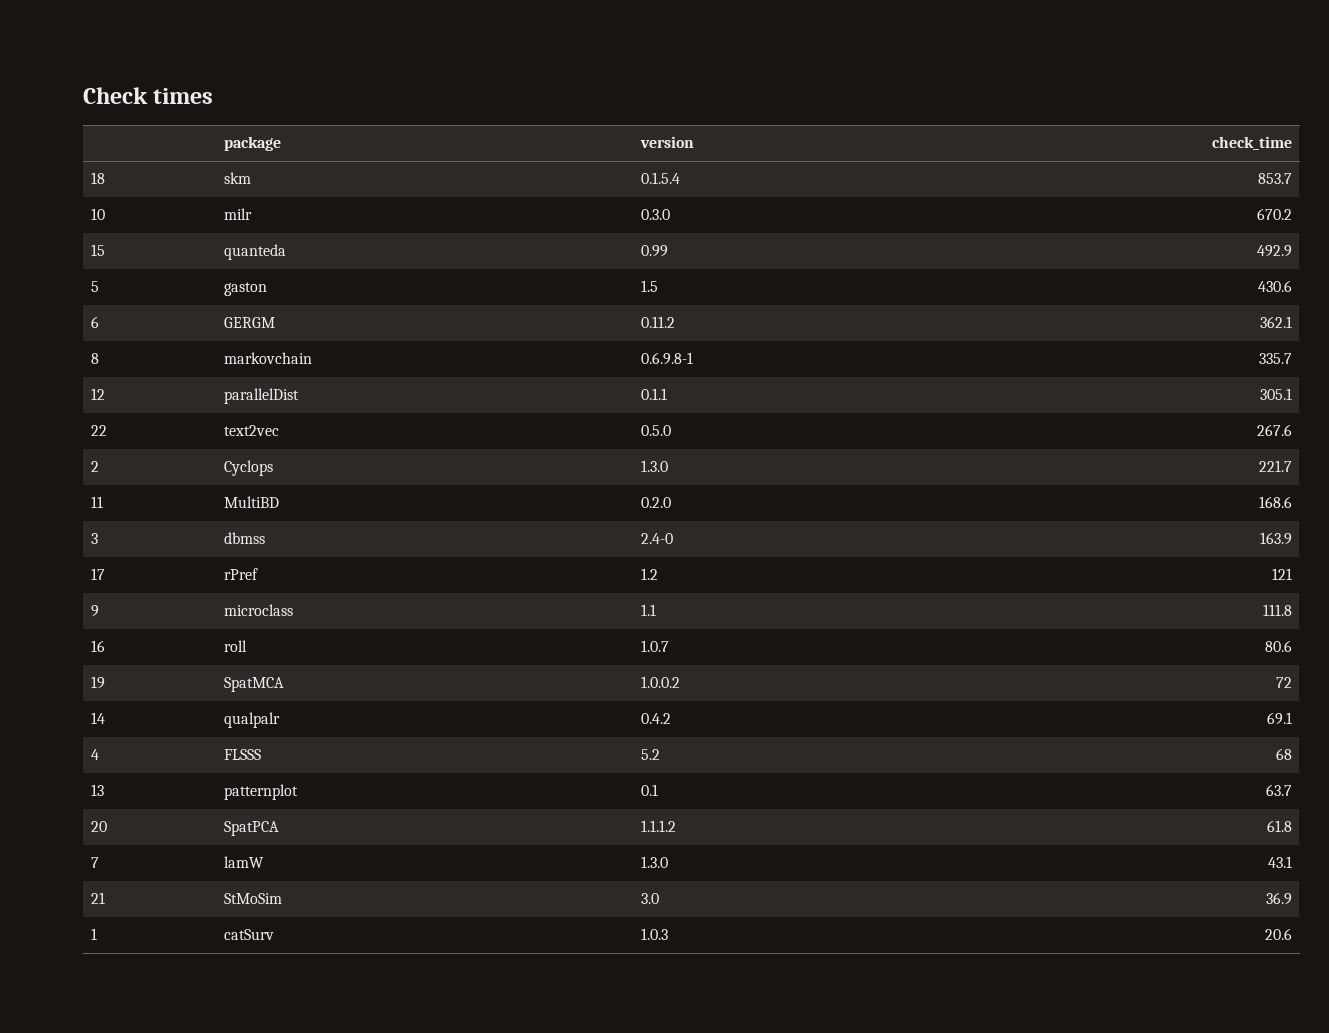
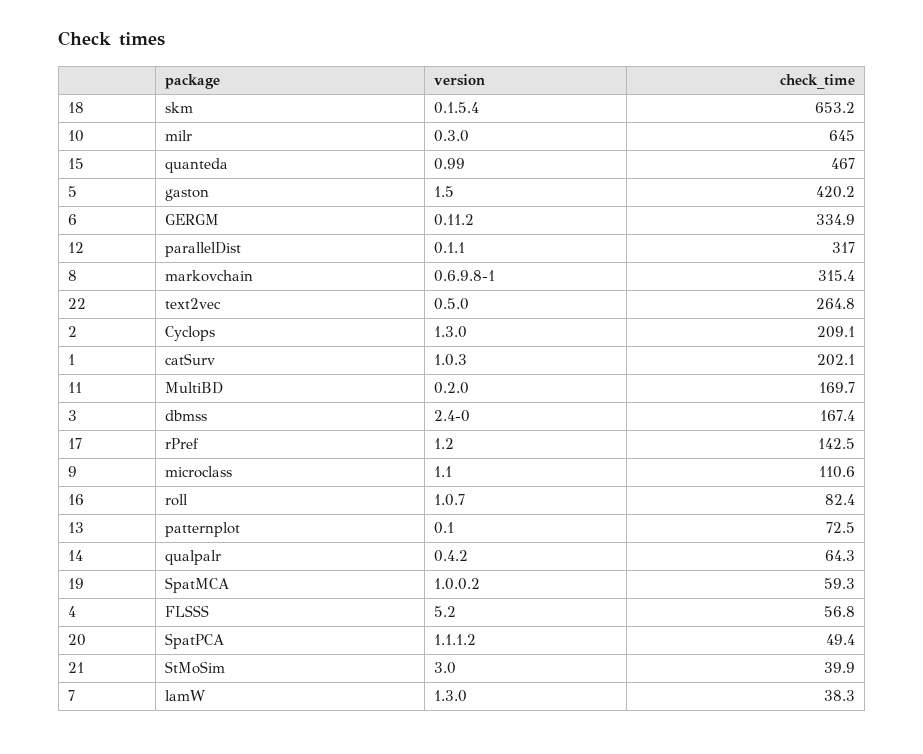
- 18 | skm | 0.1.5.4 | 853.7
+ 18 | skm | 0.1.5.4 | 653.2
- 10 | milr | 0.3.0 | 670.2
+ 10 | milr | 0.3.0 | 645
- 15 | quanteda | 0.99 | 492.9
+ 15 | quanteda | 0.99 | 467
- 5 | gaston | 1.5 | 430.6
+ 5 | gaston | 1.5 | 420.2
- 6 | GERGM | 0.11.2 | 362.1
- 8 | markovchain | 0.6.9.8-1 | 335.7
- 12 | parallelDist | 0.1.1 | 305.1
+ 6 | GERGM | 0.11.2 | 334.9
+ 12 | parallelDist | 0.1.1 | 317
+ 8 | markovchain | 0.6.9.8-1 | 315.4
- 22 | text2vec | 0.5.0 | 267.6
+ 22 | text2vec | 0.5.0 | 264.8
- 2 | Cyclops | 1.3.0 | 221.7
+ 2 | Cyclops | 1.3.0 | 209.1
+ 1 | catSurv | 1.0.3 | 202.1
- 11 | MultiBD | 0.2.0 | 168.6
+ 11 | MultiBD | 0.2.0 | 169.7
- 3 | dbmss | 2.4-0 | 163.9
+ 3 | dbmss | 2.4-0 | 167.4
- 17 | rPref | 1.2 | 121
+ 17 | rPref | 1.2 | 142.5
- 9 | microclass | 1.1 | 111.8
+ 9 | microclass | 1.1 | 110.6
- 16 | roll | 1.0.7 | 80.6
- 19 | SpatMCA | 1.0.0.2 | 72
- 14 | qualpalr | 0.4.2 | 69.1
- 4 | FLSSS | 5.2 | 68
- 13 | patternplot | 0.1 | 63.7
- 20 | SpatPCA | 1.1.1.2 | 61.8
- 7 | lamW | 1.3.0 | 43.1
- 21 | StMoSim | 3.0 | 36.9
- 1 | catSurv | 1.0.3 | 20.6
+ 16 | roll | 1.0.7 | 82.4
+ 13 | patternplot | 0.1 | 72.5
+ 14 | qualpalr | 0.4.2 | 64.3
+ 19 | SpatMCA | 1.0.0.2 | 59.3
+ 4 | FLSSS | 5.2 | 56.8
+ 20 | SpatPCA | 1.1.1.2 | 49.4
+ 21 | StMoSim | 3.0 | 39.9
+ 7 | lamW | 1.3.0 | 38.3

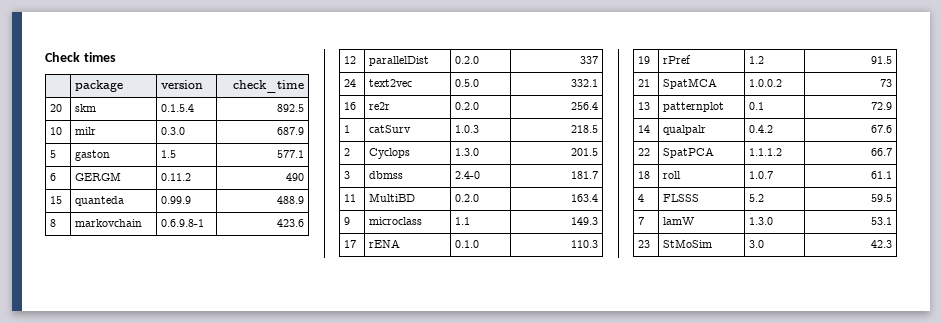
- 18 | skm | 0.1.5.4 | 653.2
+ 20 | skm | 0.1.5.4 | 892.5
- 10 | milr | 0.3.0 | 645
- 15 | quanteda | 0.99 | 467
+ 10 | milr | 0.3.0 | 687.9
- 5 | gaston | 1.5 | 420.2
+ 5 | gaston | 1.5 | 577.1
- 6 | GERGM | 0.11.2 | 334.9
- 12 | parallelDist | 0.1.1 | 317
- 8 | markovchain | 0.6.9.8-1 | 315.4
- 22 | text2vec | 0.5.0 | 264.8
- 2 | Cyclops | 1.3.0 | 209.1
- 1 | catSurv | 1.0.3 | 202.1
- 11 | MultiBD | 0.2.0 | 169.7
- 3 | dbmss | 2.4-0 | 167.4
- 17 | rPref | 1.2 | 142.5
- 9 | microclass | 1.1 | 110.6
- 16 | roll | 1.0.7 | 82.4
+ 6 | GERGM | 0.11.2 | 490
+ 15 | quanteda | 0.99.9 | 488.9
+ 8 | markovchain | 0.6.9.8-1 | 423.6
+ 12 | parallelDist | 0.2.0 | 337
+ 24 | text2vec | 0.5.0 | 332.1
+ 16 | re2r | 0.2.0 | 256.4
+ 1 | catSurv | 1.0.3 | 218.5
+ 2 | Cyclops | 1.3.0 | 201.5
+ 3 | dbmss | 2.4-0 | 181.7
+ 11 | MultiBD | 0.2.0 | 163.4
+ 9 | microclass | 1.1 | 149.3
+ 17 | rENA | 0.1.0 | 110.3
+ 19 | rPref | 1.2 | 91.5
+ 21 | SpatMCA | 1.0.0.2 | 73
- 13 | patternplot | 0.1 | 72.5
+ 13 | patternplot | 0.1 | 72.9
- 14 | qualpalr | 0.4.2 | 64.3
- 19 | SpatMCA | 1.0.0.2 | 59.3
- 4 | FLSSS | 5.2 | 56.8
- 20 | SpatPCA | 1.1.1.2 | 49.4
- 21 | StMoSim | 3.0 | 39.9
- 7 | lamW | 1.3.0 | 38.3
+ 14 | qualpalr | 0.4.2 | 67.6
+ 22 | SpatPCA | 1.1.1.2 | 66.7
+ 18 | roll | 1.0.7 | 61.1
+ 4 | FLSSS | 5.2 | 59.5
+ 7 | lamW | 1.3.0 | 53.1
+ 23 | StMoSim | 3.0 | 42.3

